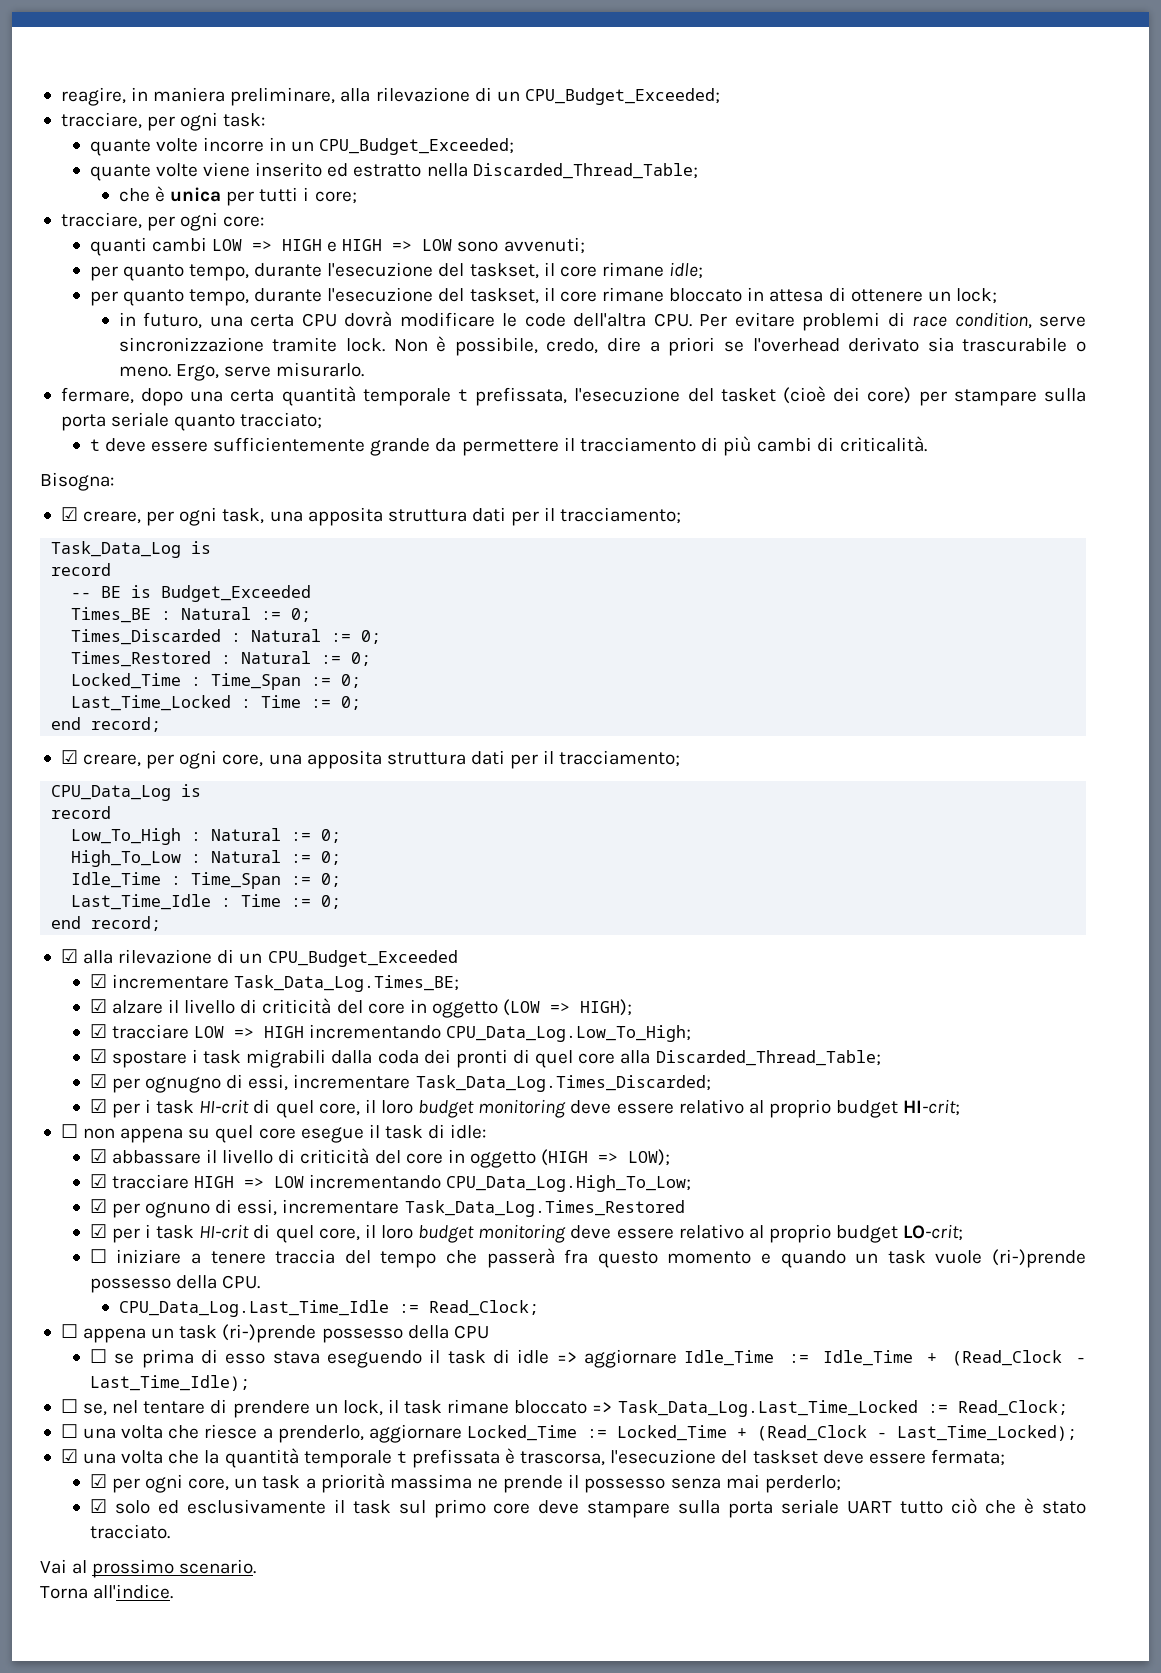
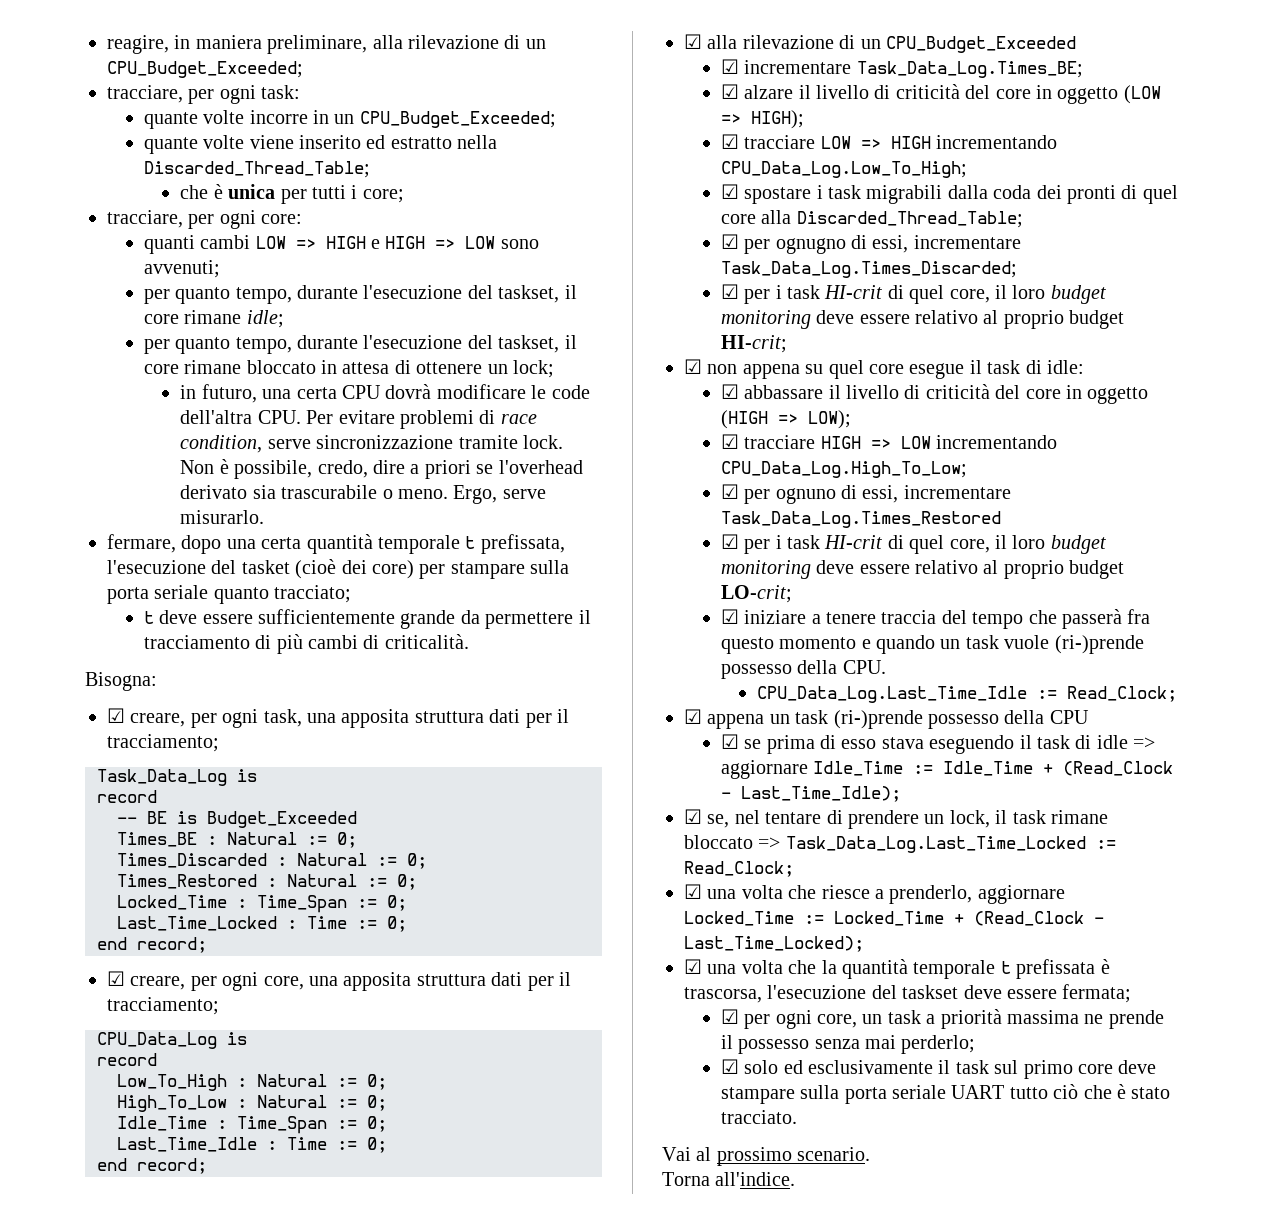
- ☐ non appena su quel core esegue il task di idle:
+ ☑ non appena su quel core esegue il task di idle:
- ☐ iniziare a tenere traccia del tempo che passerà fra questo momento e quando un task vuole (ri-)prende possesso della CPU.
+ ☑ iniziare a tenere traccia del tempo che passerà fra questo momento e quando un task vuole (ri-)prende possesso della CPU.
- ☐ appena un task (ri-)prende possesso della CPU
+ ☑ appena un task (ri-)prende possesso della CPU
- ☐ se prima di esso stava eseguendo il task di idle => aggiornare Idle_Time := Idle_Time + (Read_Clock - Last_Time_Idle);
+ ☑ se prima di esso stava eseguendo il task di idle => aggiornare Idle_Time := Idle_Time + (Read_Clock - Last_Time_Idle);
- ☐ se, nel tentare di prendere un lock, il task rimane bloccato => Task_Data_Log.Last_Time_Locked := Read_Clock;
+ ☑ se, nel tentare di prendere un lock, il task rimane bloccato => Task_Data_Log.Last_Time_Locked := Read_Clock;
- ☐ una volta che riesce a prenderlo, aggiornare Locked_Time := Locked_Time + (Read_Clock - Last_Time_Locked);
+ ☑ una volta che riesce a prenderlo, aggiornare Locked_Time := Locked_Time + (Read_Clock - Last_Time_Locked);

